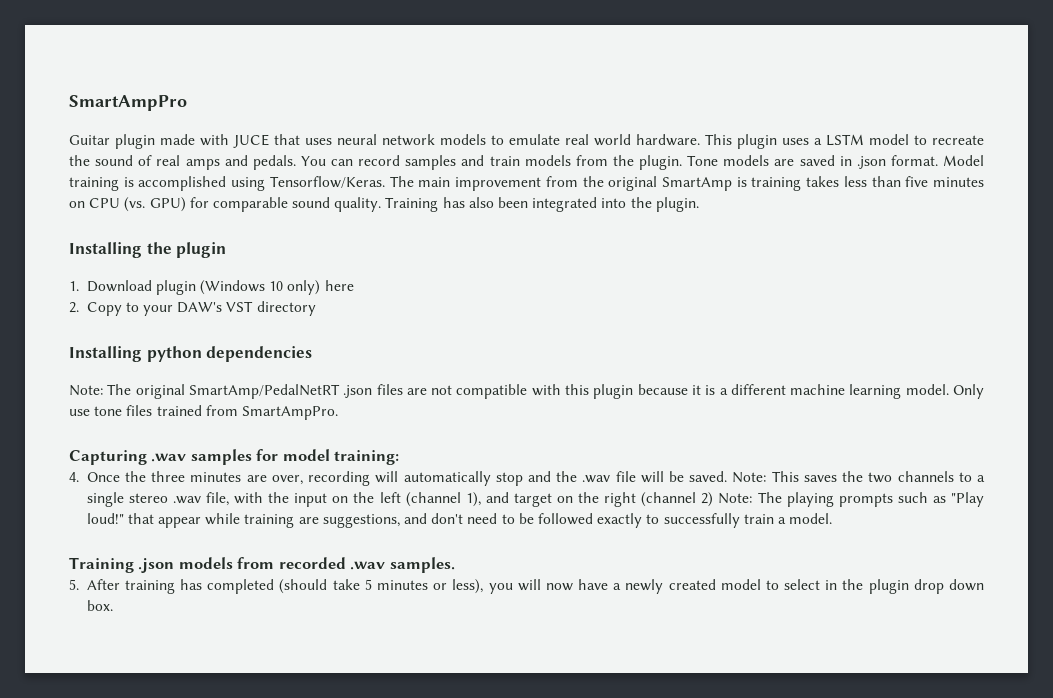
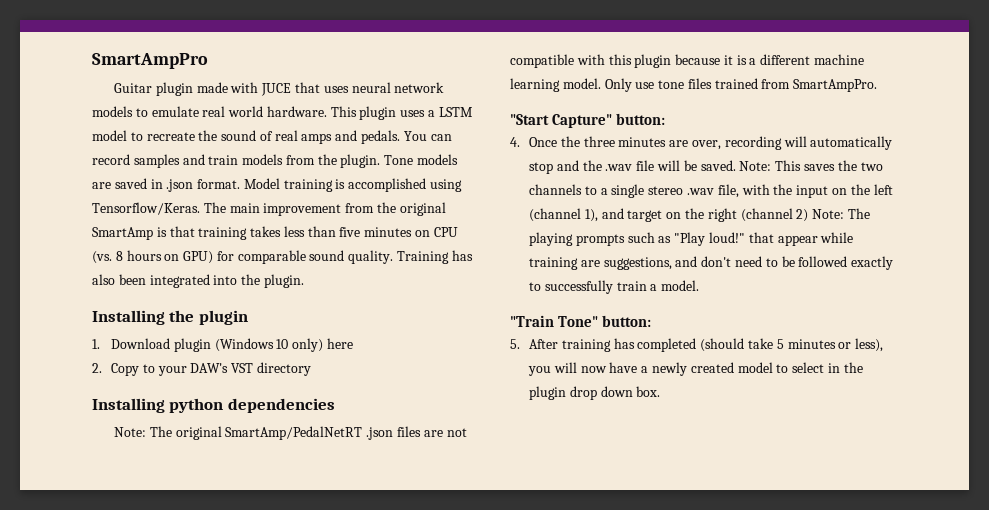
- The main improvement from the original SmartAmp is training takes less than five minutes on CPU (vs. GPU) for comparable sound quality.
+ The main improvement from the original SmartAmp is that training takes less than five minutes on CPU (vs. 8 hours on GPU) for comparable sound quality.
- Capturing .wav samples for model training:
+ "Start Capture" button:
- Training .json models from recorded .wav samples.
+ "Train Tone" button:

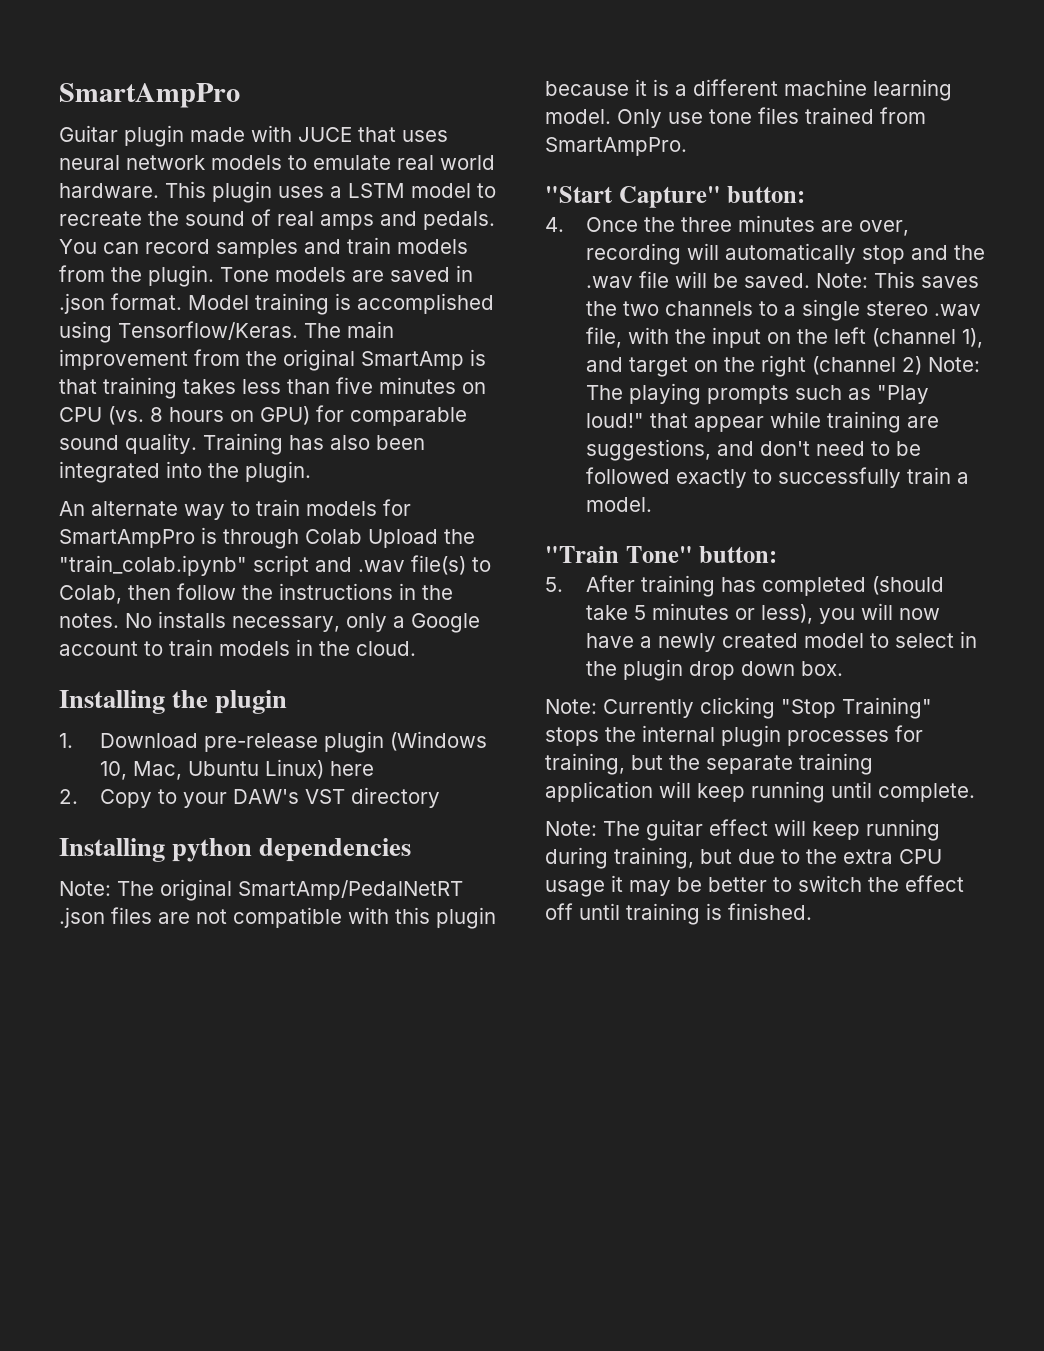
+ An alternate way to train models for SmartAmpPro is through Colab Upload the "train_colab.ipynb" script and .wav file(s) to Colab, then follow the instructions in the notes. No installs necessary, only a Google account to train models in the cloud.
- 1. Download plugin (Windows 10 only) here
+ 1. Download pre-release plugin (Windows 10, Mac, Ubuntu Linux) here
+ Note: Currently clicking "Stop Training" stops the internal plugin processes for training, but the separate training application will keep running until complete.
+ Note: The guitar effect will keep running during training, but due to the extra CPU usage it may be better to switch the effect off until training is finished.

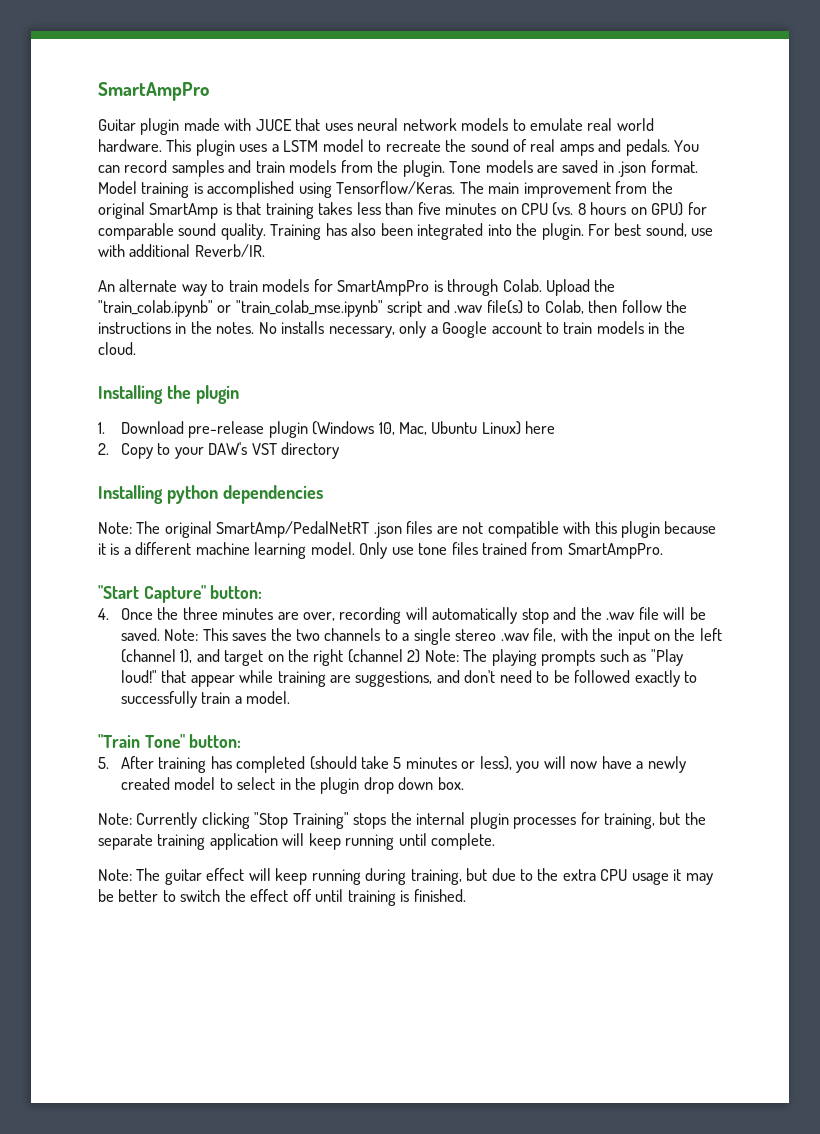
+ For best sound, use with additional Reverb/IR.
- An alternate way to train models for SmartAmpPro is through Colab Upload the "train_colab.ipynb" script and .wav file(s) to Colab, then follow the instructions in the notes.
+ An alternate way to train models for SmartAmpPro is through Colab. Upload the "train_colab.ipynb" or "train_colab_mse.ipynb" script and .wav file(s) to Colab, then follow the instructions in the notes.

